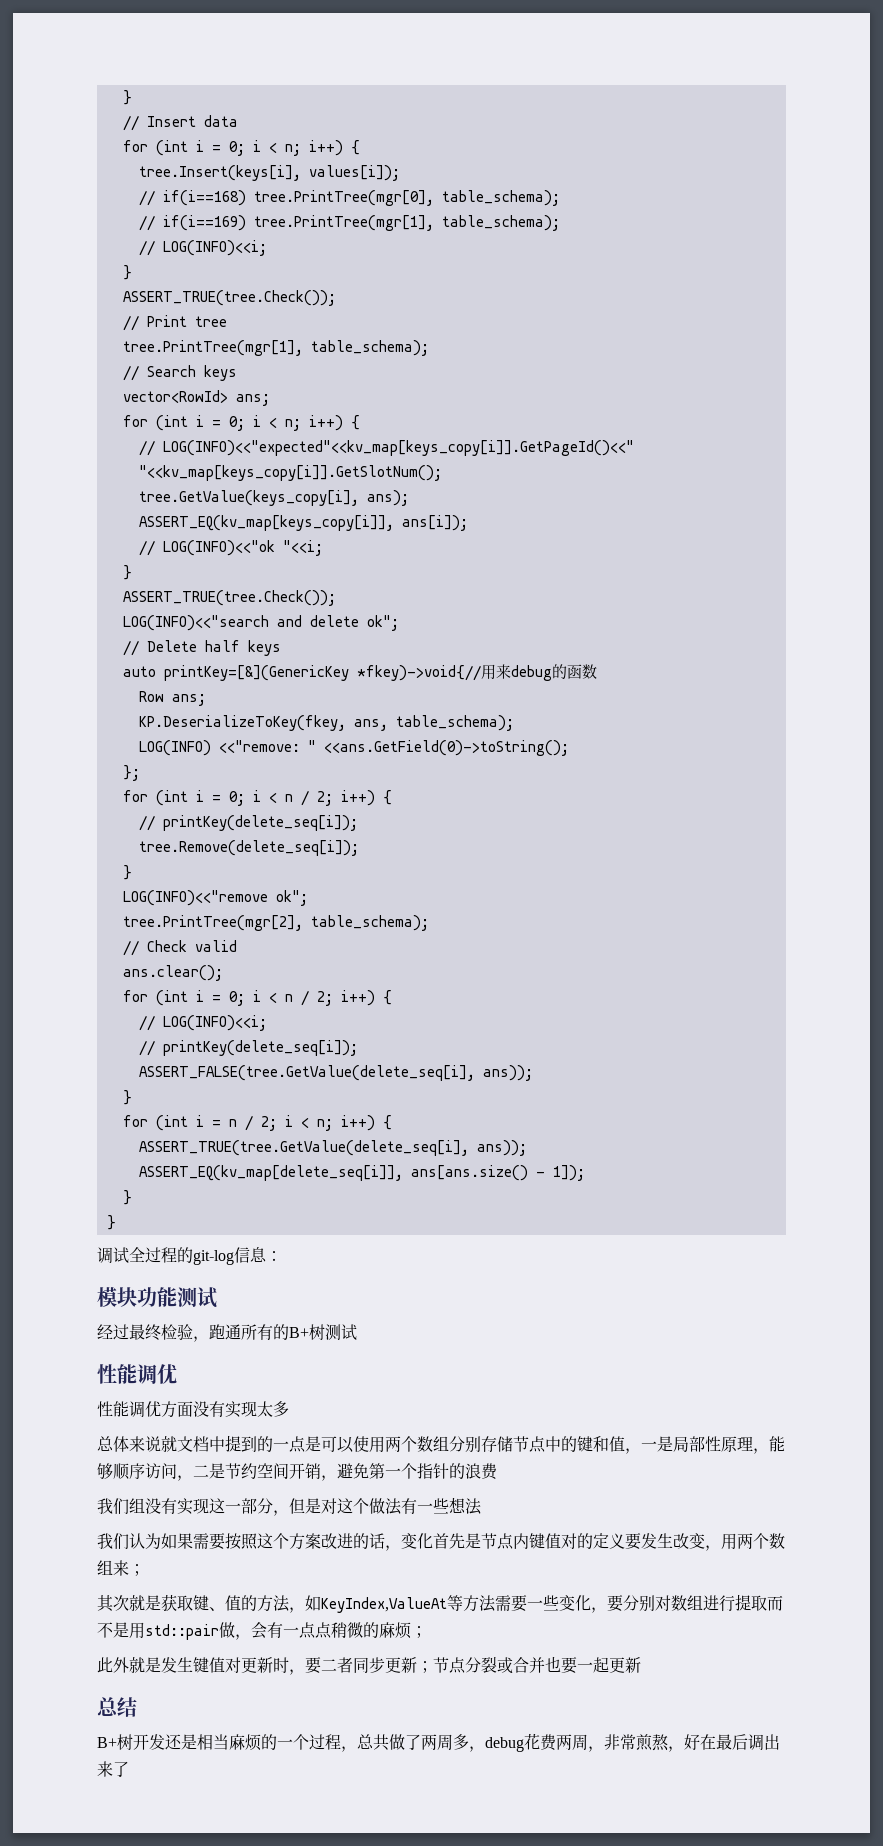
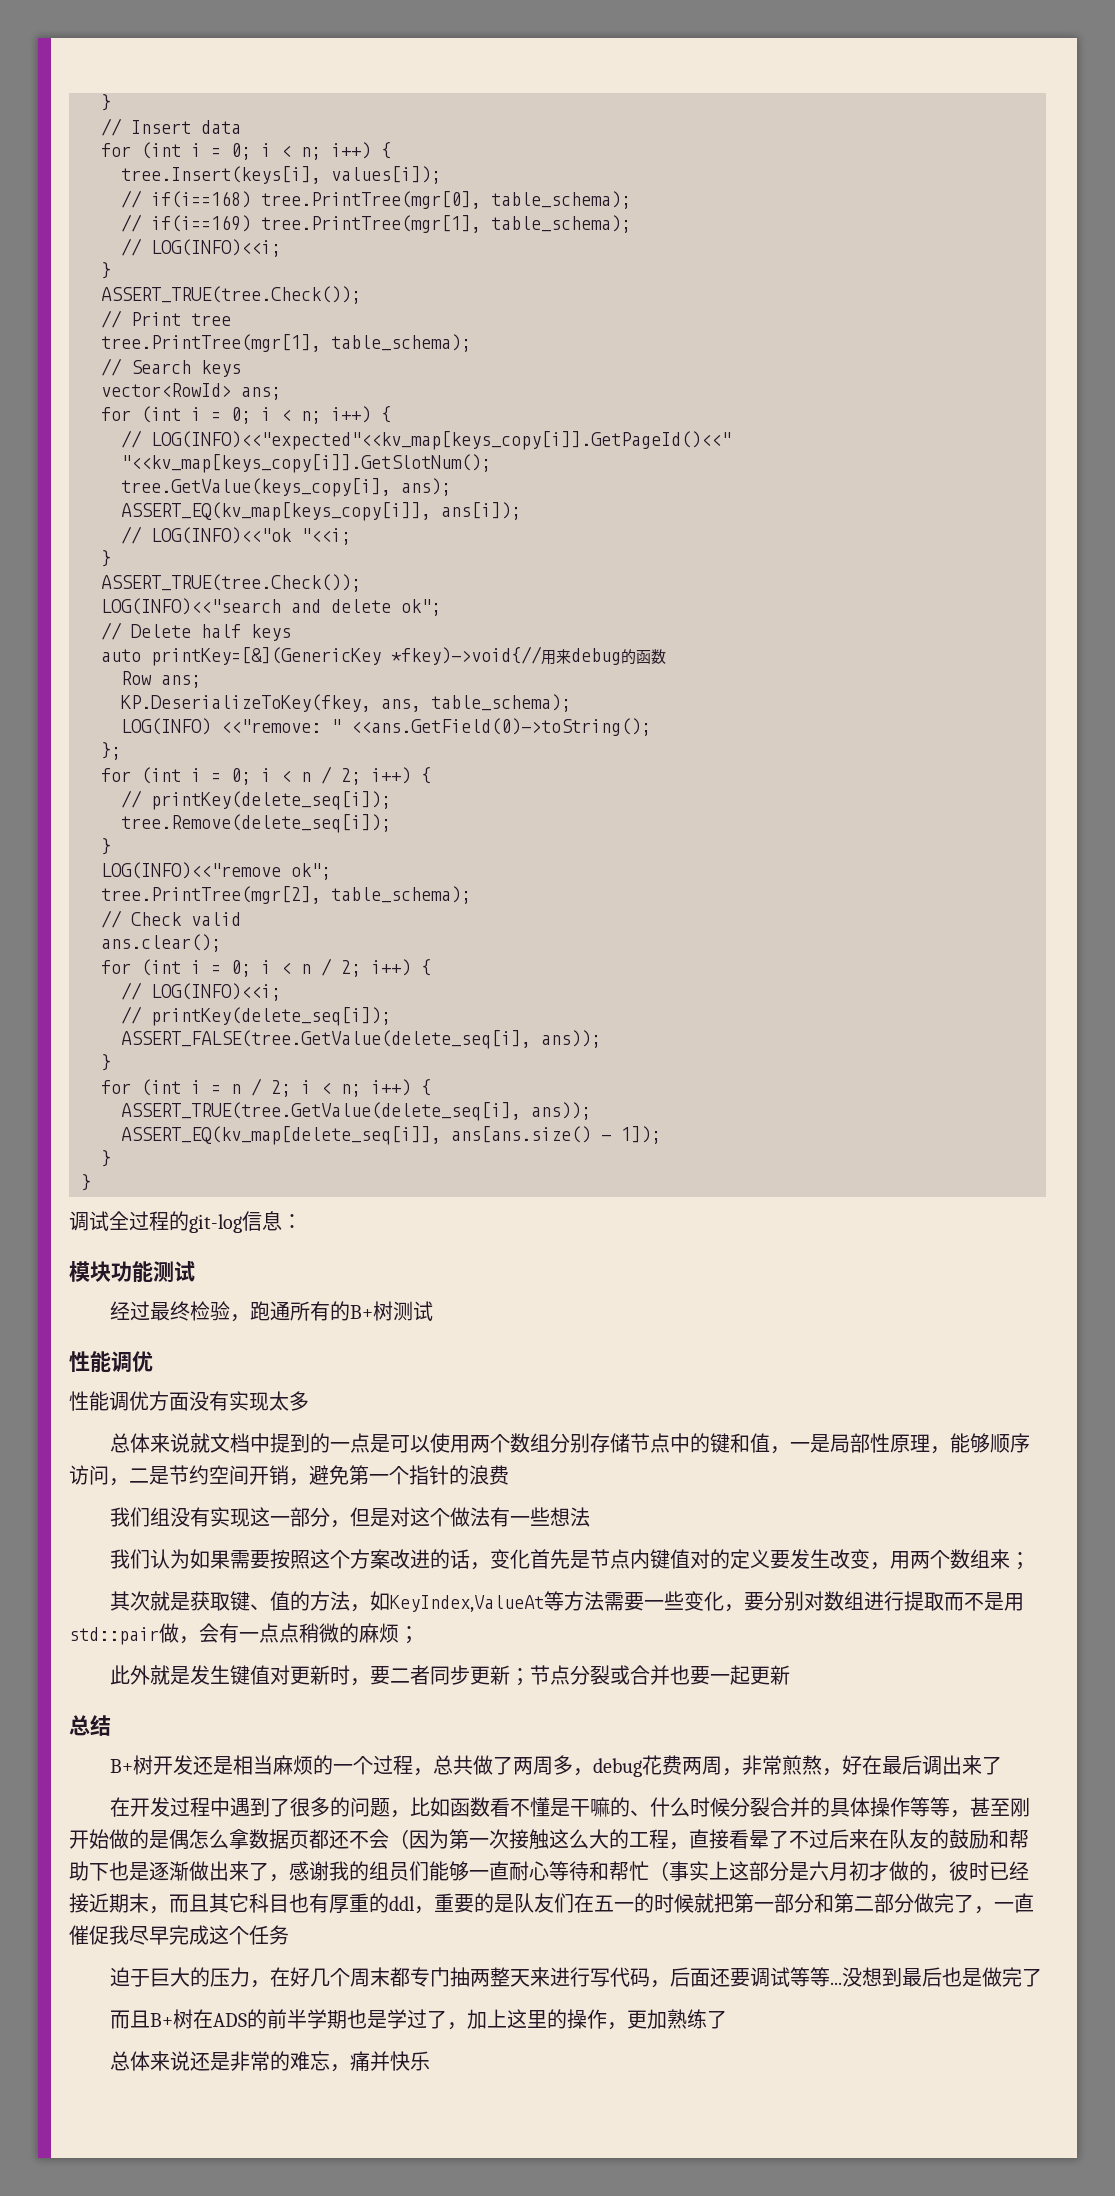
+ 在开发过程中遇到了很多的问题，比如函数看不懂是干嘛的、什么时候分裂合并的具体操作等等，甚至刚开始做的是偶怎么拿数据页都还不会（因为第一次接触这么大的工程，直接看晕了不过后来在队友的鼓励和帮助下也是逐渐做出来了，感谢我的组员们能够一直耐心等待和帮忙（事实上这部分是六月初才做的，彼时已经接近期末，而且其它科目也有厚重的ddl，重要的是队友们在五一的时候就把第一部分和第二部分做完了，一直催促我尽早完成这个任务
+ 迫于巨大的压力，在好几个周末都专门抽两整天来进行写代码，后面还要调试等等...没想到最后也是做完了
+ 而且B+树在ADS的前半学期也是学过了，加上这里的操作，更加熟练了
+ 总体来说还是非常的难忘，痛并快乐

